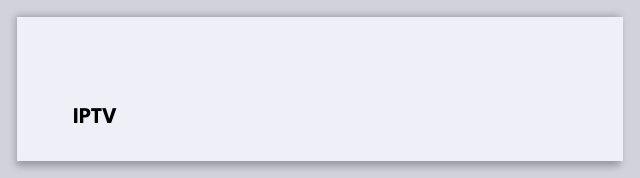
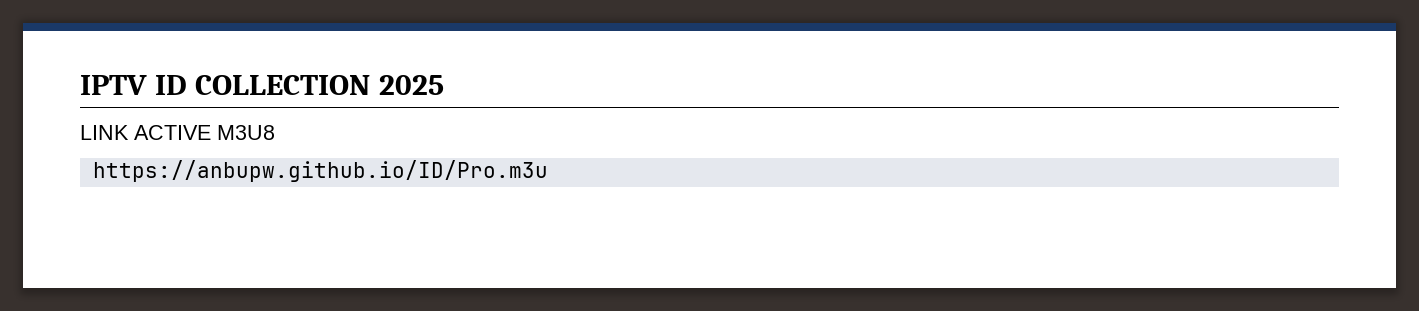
- IPTV
+ IPTV ID COLLECTION 2025
+ LINK ACTIVE M3U8
+ https://anbupw.github.io/ID/Pro.m3u

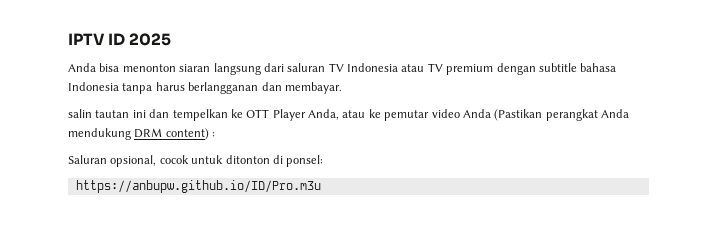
- IPTV ID COLLECTION 2025
+ IPTV ID 2025
- LINK ACTIVE M3U8
+ Anda bisa menonton siaran langsung dari saluran TV Indonesia atau TV premium dengan subtitle bahasa Indonesia tanpa harus berlangganan dan membayar.
+ salin tautan ini dan tempelkan ke OTT Player Anda, atau ke pemutar video Anda (Pastikan perangkat Anda mendukung DRM content) :
+ Saluran opsional, cocok untuk ditonton di ponsel:

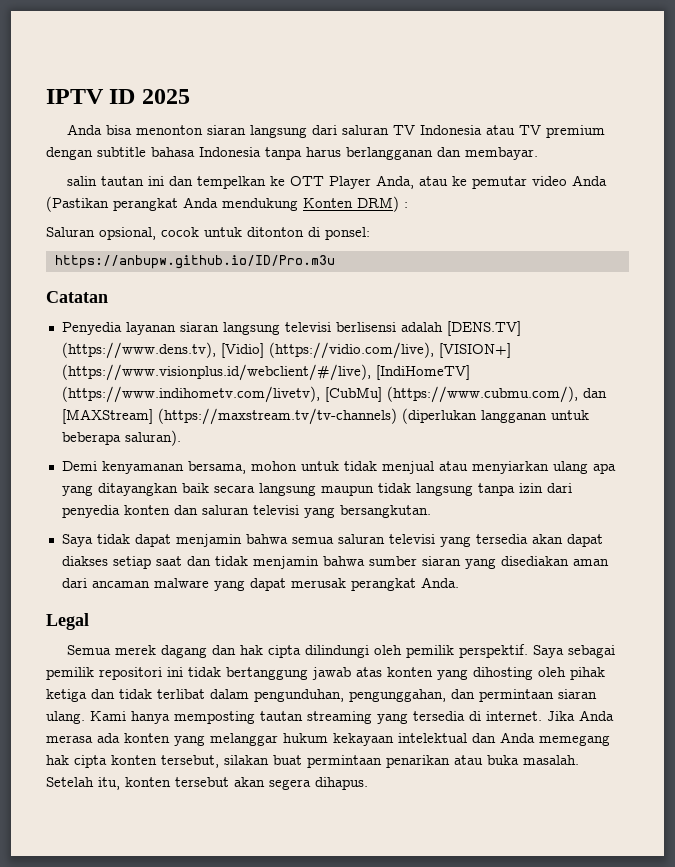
- salin tautan ini dan tempelkan ke OTT Player Anda, atau ke pemutar video Anda (Pastikan perangkat Anda mendukung DRM content) :
+ salin tautan ini dan tempelkan ke OTT Player Anda, atau ke pemutar video Anda (Pastikan perangkat Anda mendukung Konten DRM) :
+ Catatan
+ Penyedia layanan siaran langsung televisi berlisensi adalah [DENS.TV] (https://www.dens.tv), [Vidio] (https://vidio.com/live), [VISION+] (https://www.visionplus.id/webclient/#/live), [IndiHomeTV] (https://www.indihometv.com/livetv), [CubMu] (https://www.cubmu.com/), dan [MAXStream] (https://maxstream.tv/tv-channels) (diperlukan langganan untuk beberapa saluran).
+ Demi kenyamanan bersama, mohon untuk tidak menjual atau menyiarkan ulang apa yang ditayangkan baik secara langsung maupun tidak langsung tanpa izin dari penyedia konten dan saluran televisi yang bersangkutan.
+ Saya tidak dapat menjamin bahwa semua saluran televisi yang tersedia akan dapat diakses setiap saat dan tidak menjamin bahwa sumber siaran yang disediakan aman dari ancaman malware yang dapat merusak perangkat Anda.
+ Legal
+ Semua merek dagang dan hak cipta dilindungi oleh pemilik perspektif. Saya sebagai pemilik repositori ini tidak bertanggung jawab atas konten yang dihosting oleh pihak ketiga dan tidak terlibat dalam pengunduhan, pengunggahan, dan permintaan siaran ulang. Kami hanya memposting tautan streaming yang tersedia di internet. Jika Anda merasa ada konten yang melanggar hukum kekayaan intelektual dan Anda memegang hak cipta konten tersebut, silakan buat permintaan penarikan atau buka masalah. Setelah itu, konten tersebut akan segera dihapus.

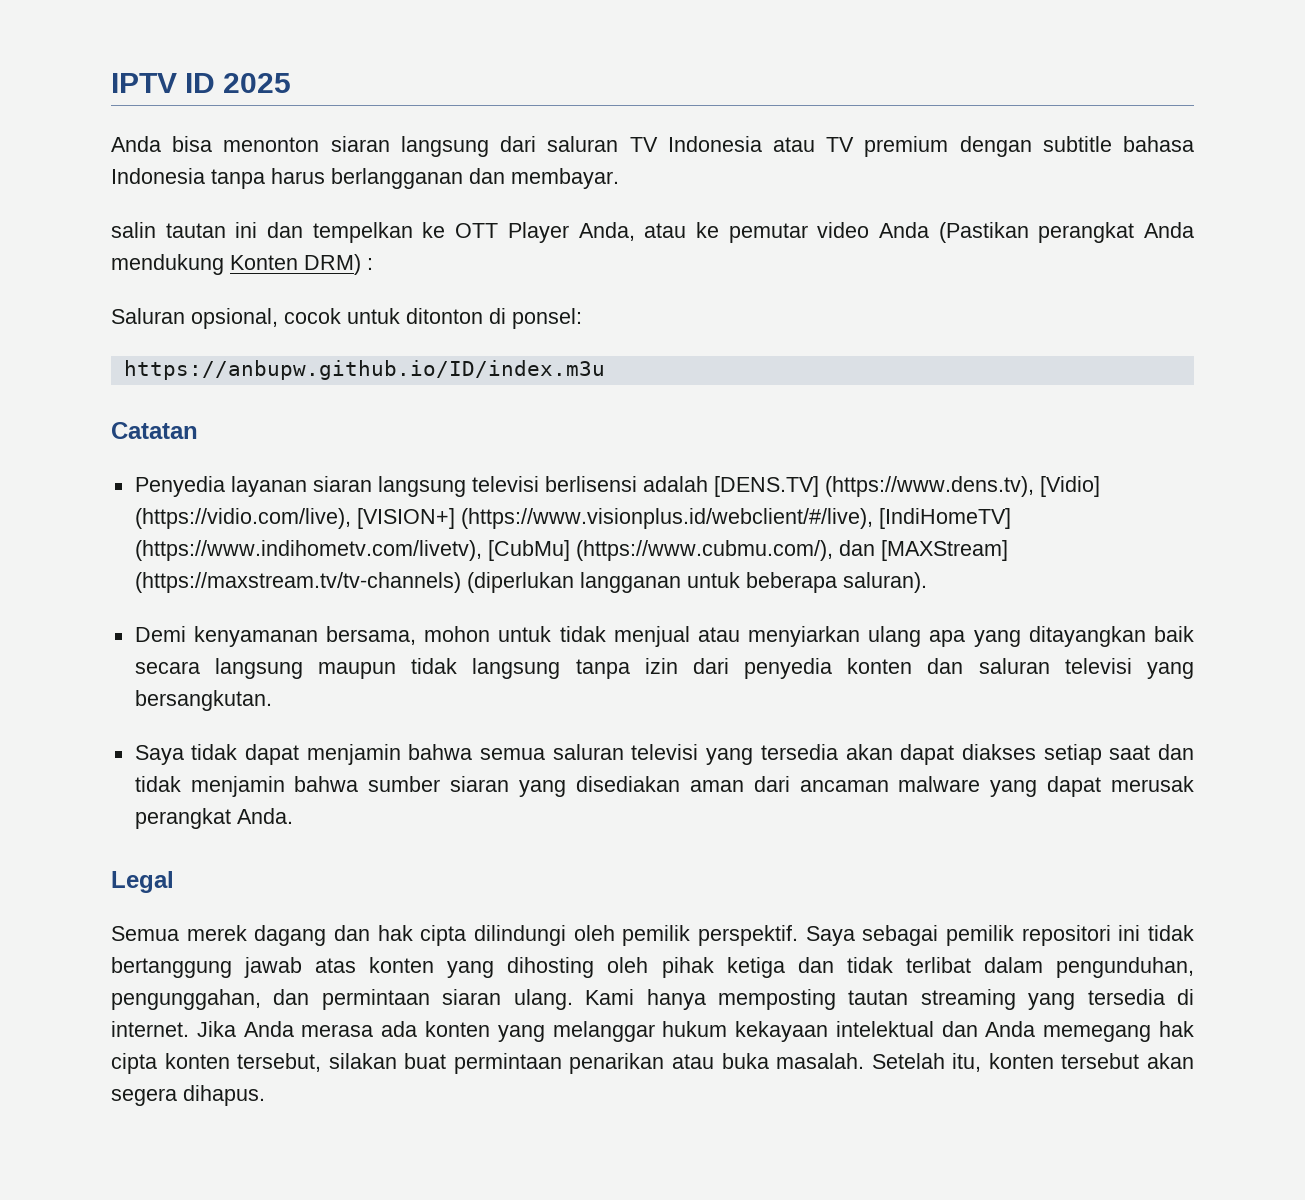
- https://anbupw.github.io/ID/Pro.m3u
+ https://anbupw.github.io/ID/index.m3u

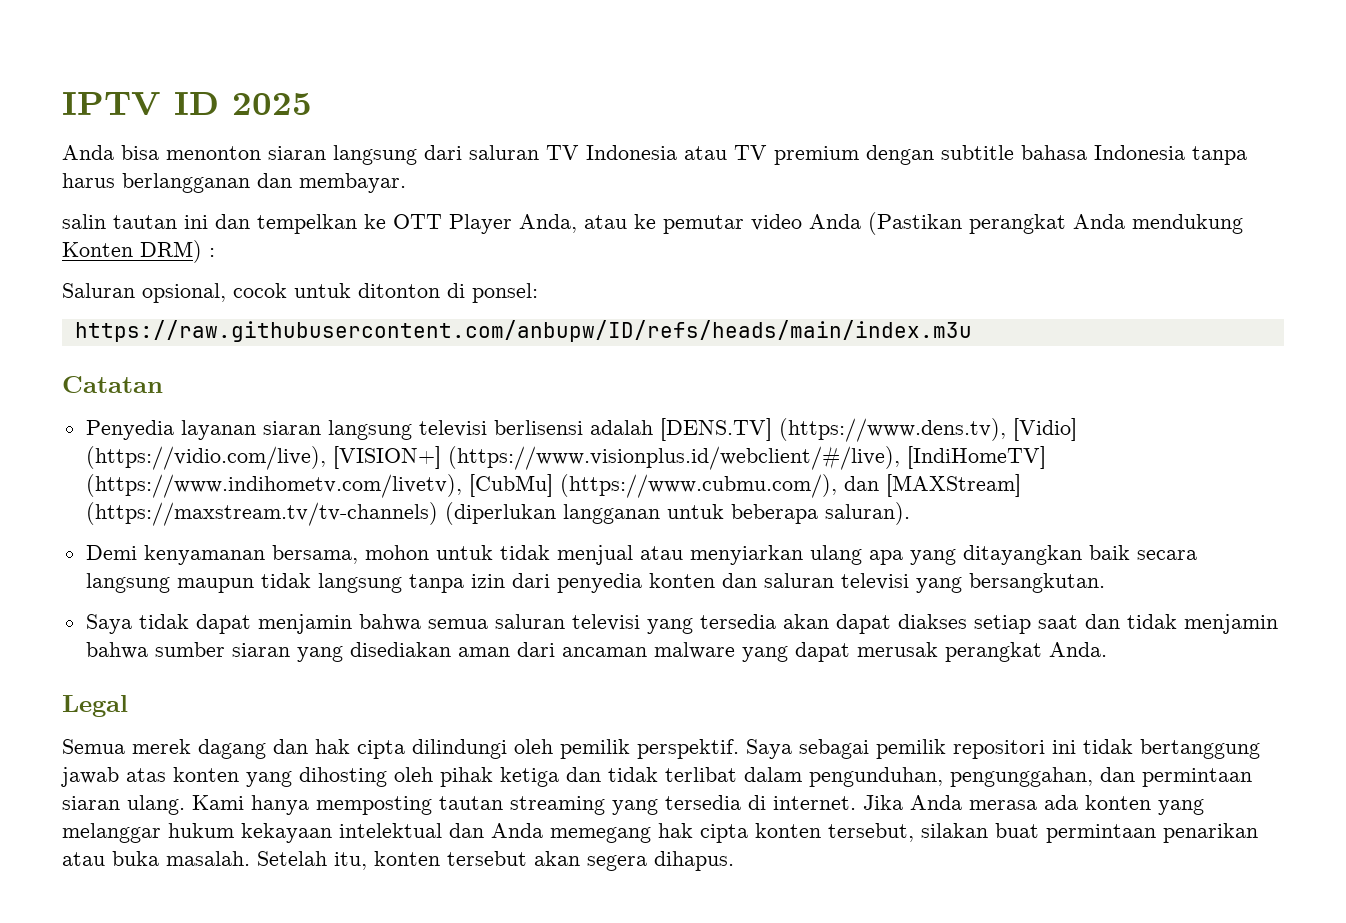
- https://anbupw.github.io/ID/index.m3u
+ https://raw.githubusercontent.com/anbupw/ID/refs/heads/main/index.m3u

